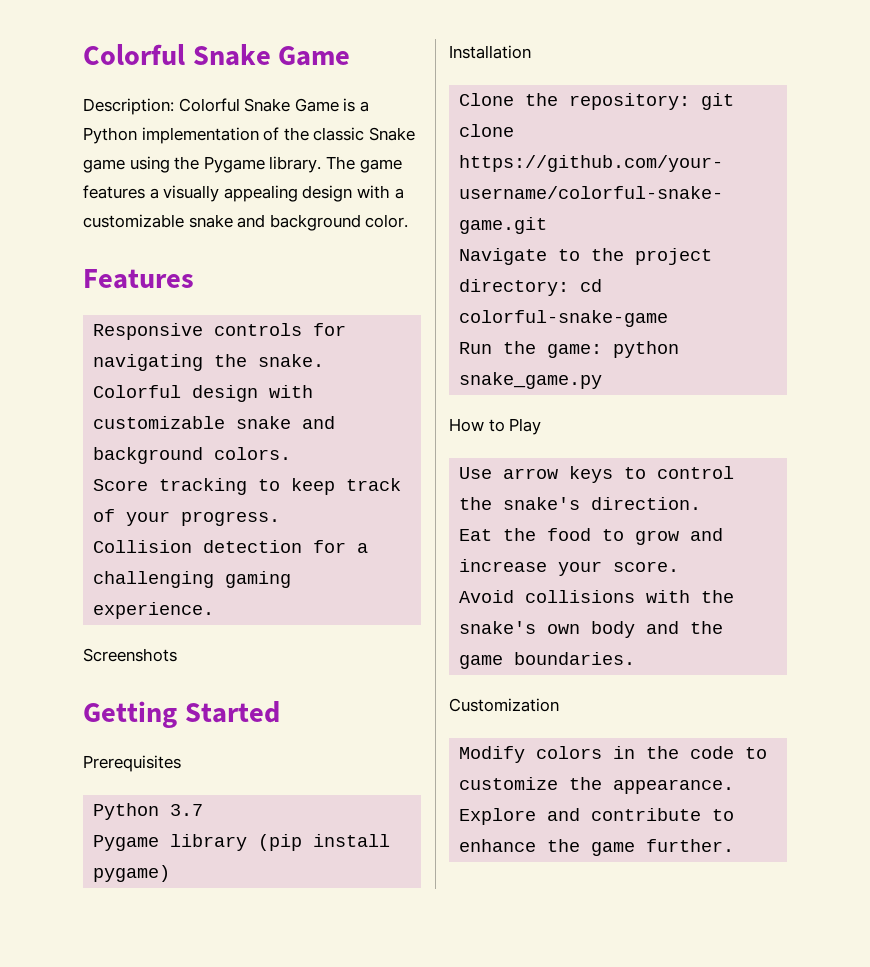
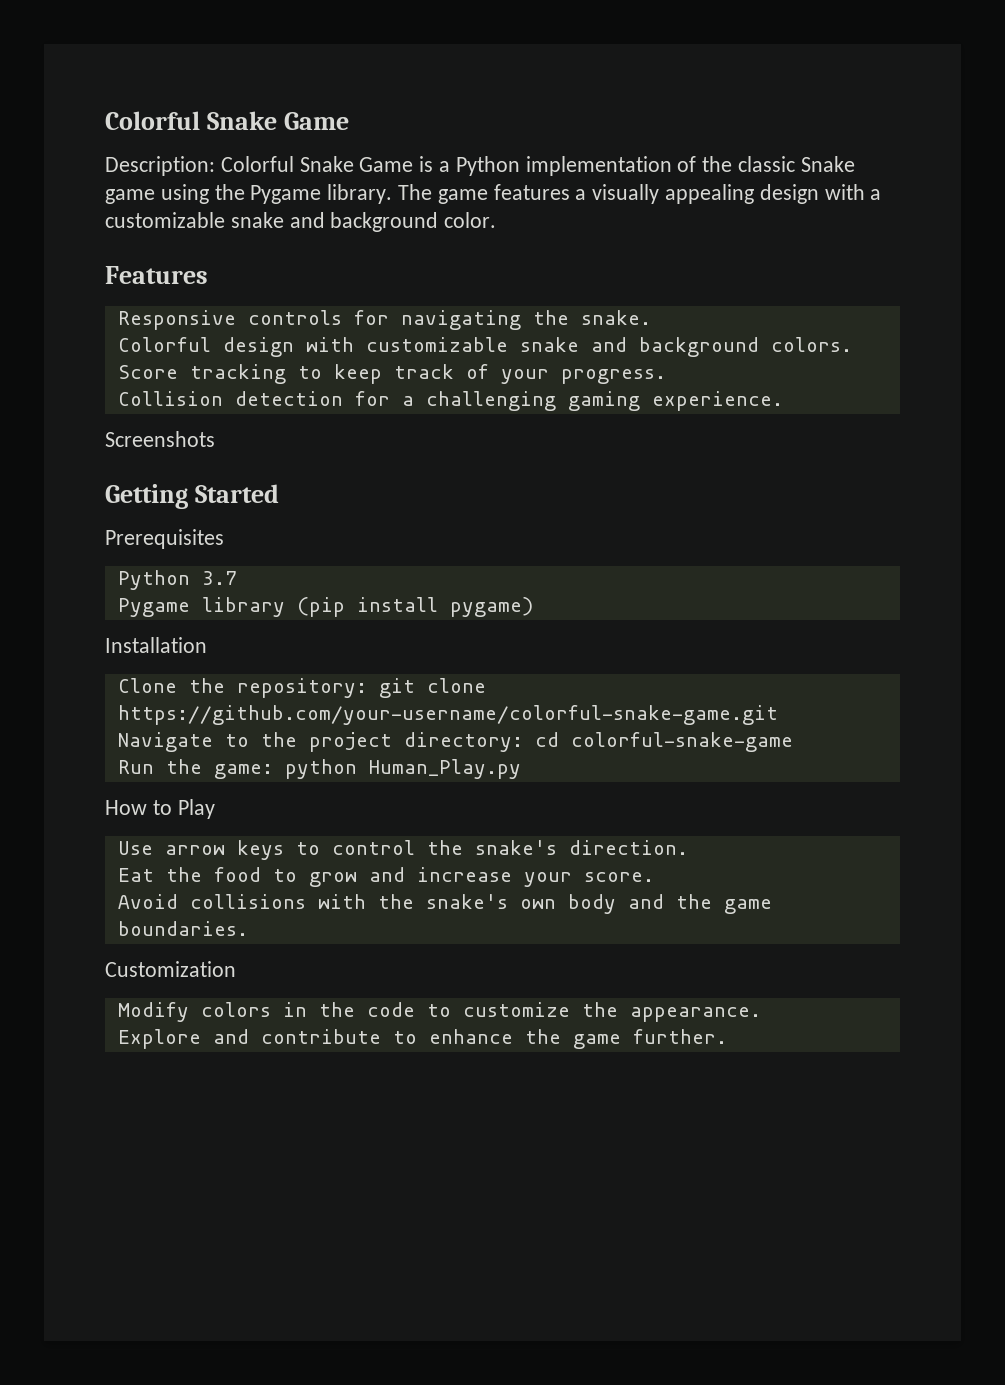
- Run the game: python snake_game.py
+ Run the game: python Human_Play.py

